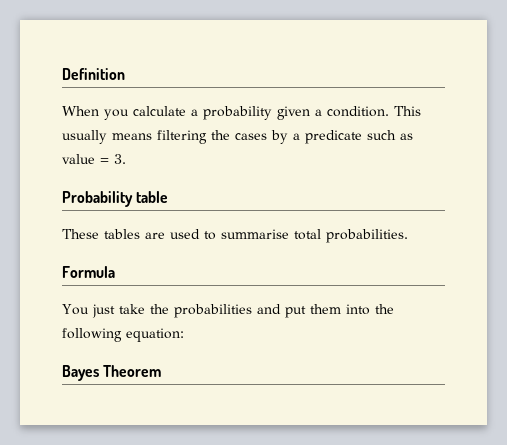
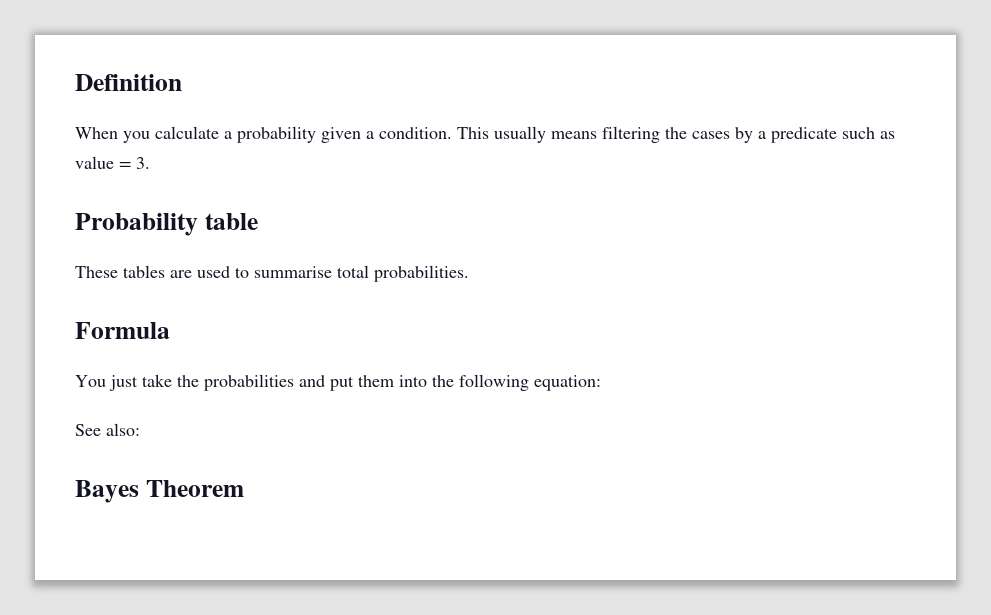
+ See also:

